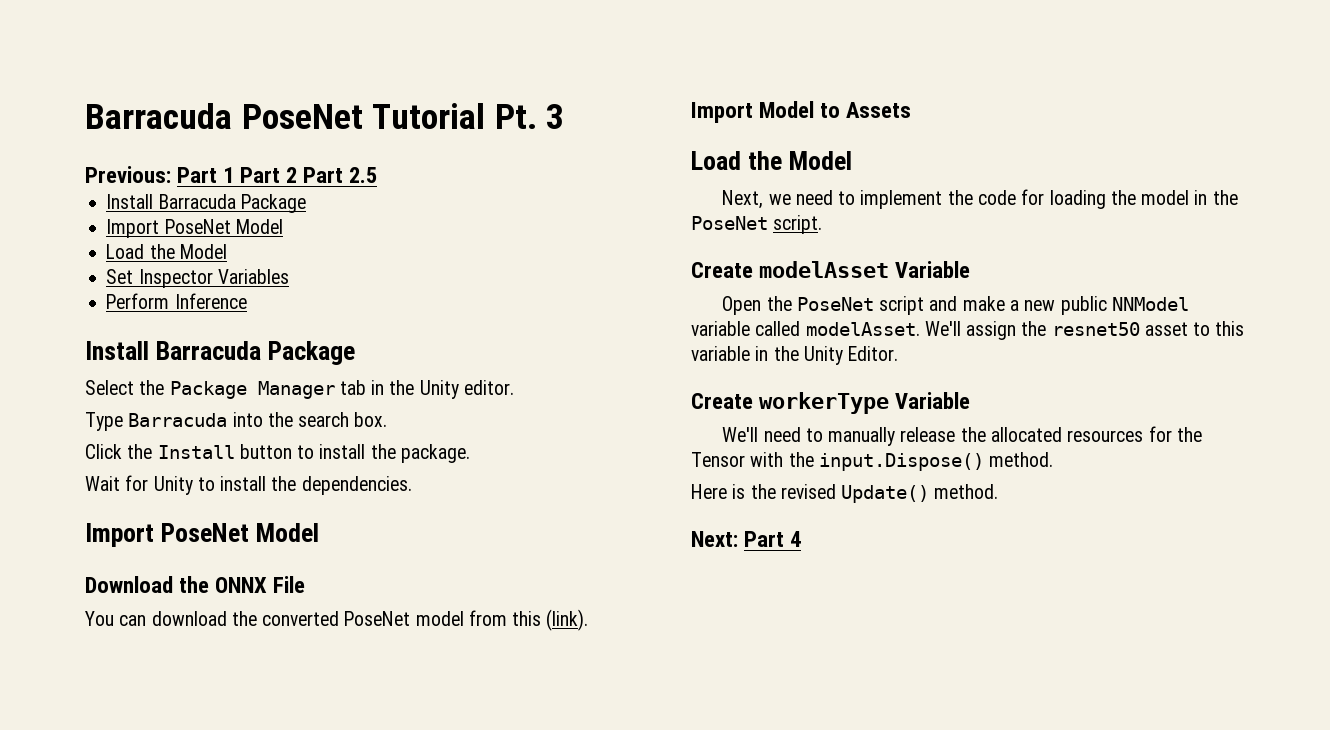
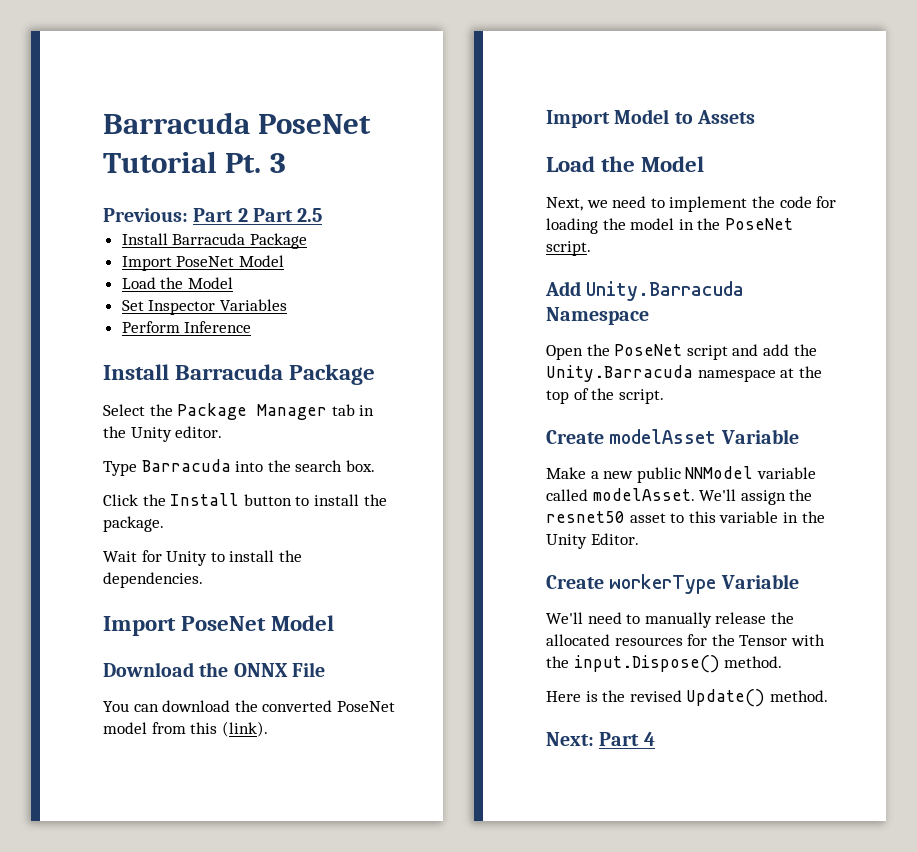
- Previous: Part 1 Part 2 Part 2.5
+ Previous: Part 2 Part 2.5
- Create modelAsset Variable
+ Add Unity.Barracuda Namespace
- Open the PoseNet script and make a new public NNModel variable called modelAsset.
+ Open the PoseNet script and add the Unity.Barracuda namespace at the top of the script.
+ Create modelAsset Variable
+ Make a new public NNModel variable called modelAsset.

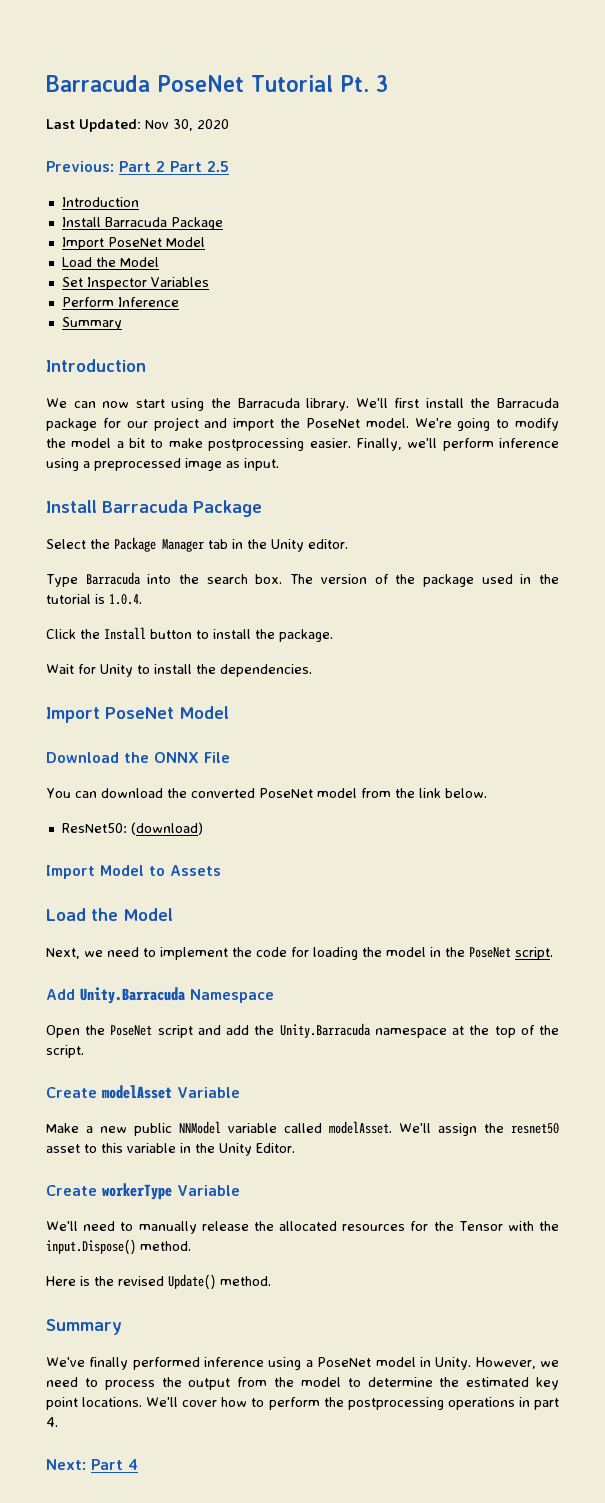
+ Last Updated: Nov 30, 2020
  Previous: Part 2 Part 2.5
+ Introduction
  Perform Inference
+ Summary
+ Introduction
+ We can now start using the Barracuda library. We'll first install the Barracuda package for our project and import the PoseNet model. We're going to modify the model a bit to make postprocessing easier. Finally, we'll perform inference using a preprocessed image as input.
+ The version of the package used in the tutorial is 1.0.4.
- You can download the converted PoseNet model from this (link).
+ You can download the converted PoseNet model from the link below.
+ ResNet50: (download)
  Here is the revised Update() method.
+ Summary
+ We've finally performed inference using a PoseNet model in Unity. However, we need to process the output from the model to determine the estimated key point locations. We'll cover how to perform the postprocessing operations in part 4.

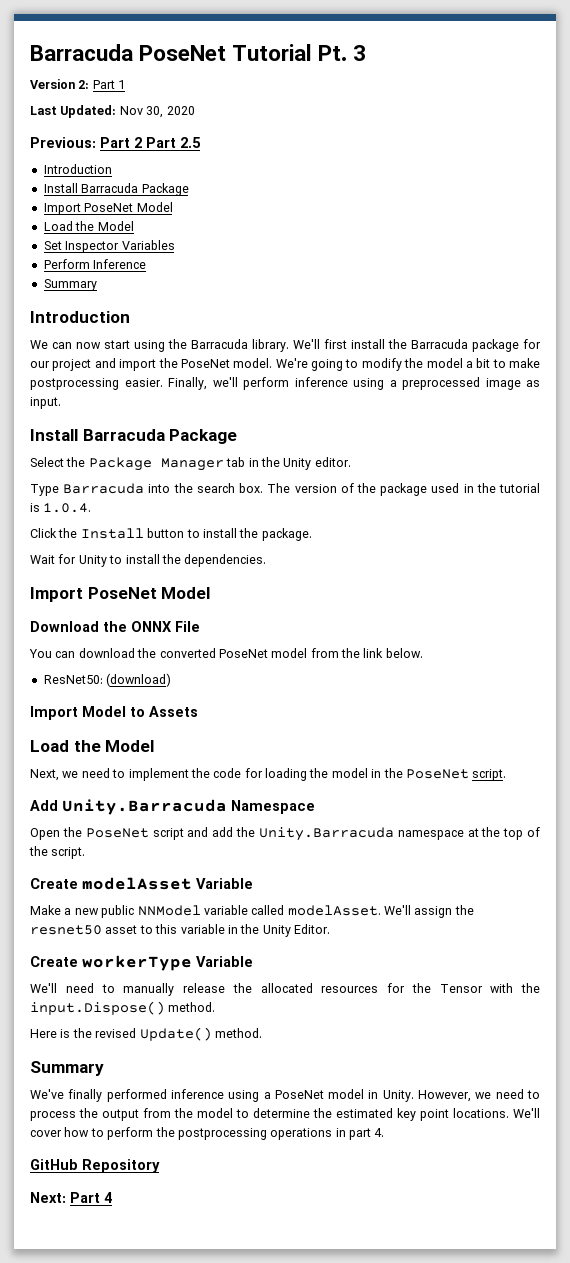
+ Version 2: Part 1
+ GitHub Repository

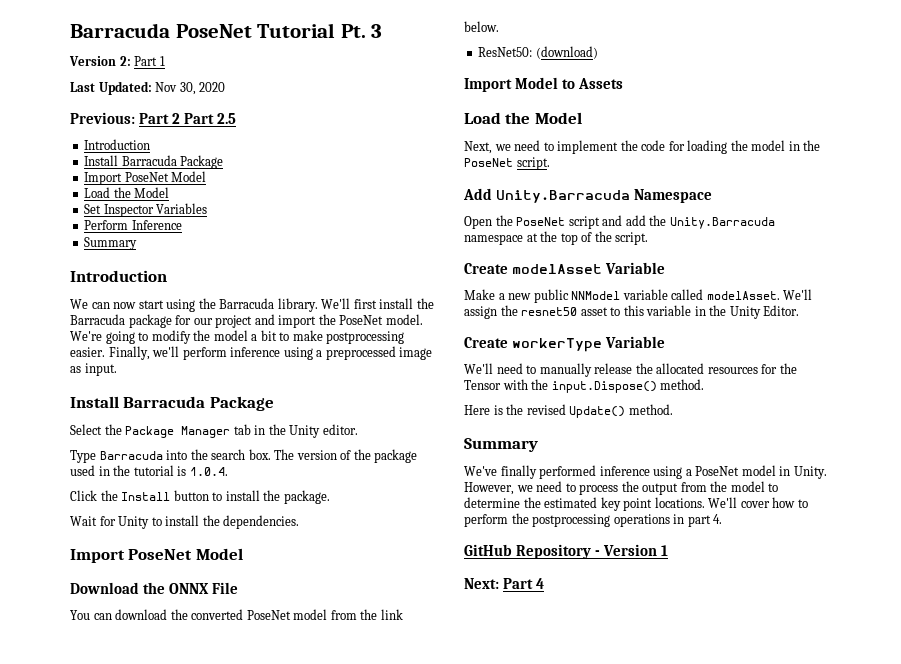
- GitHub Repository
+ GitHub Repository - Version 1

